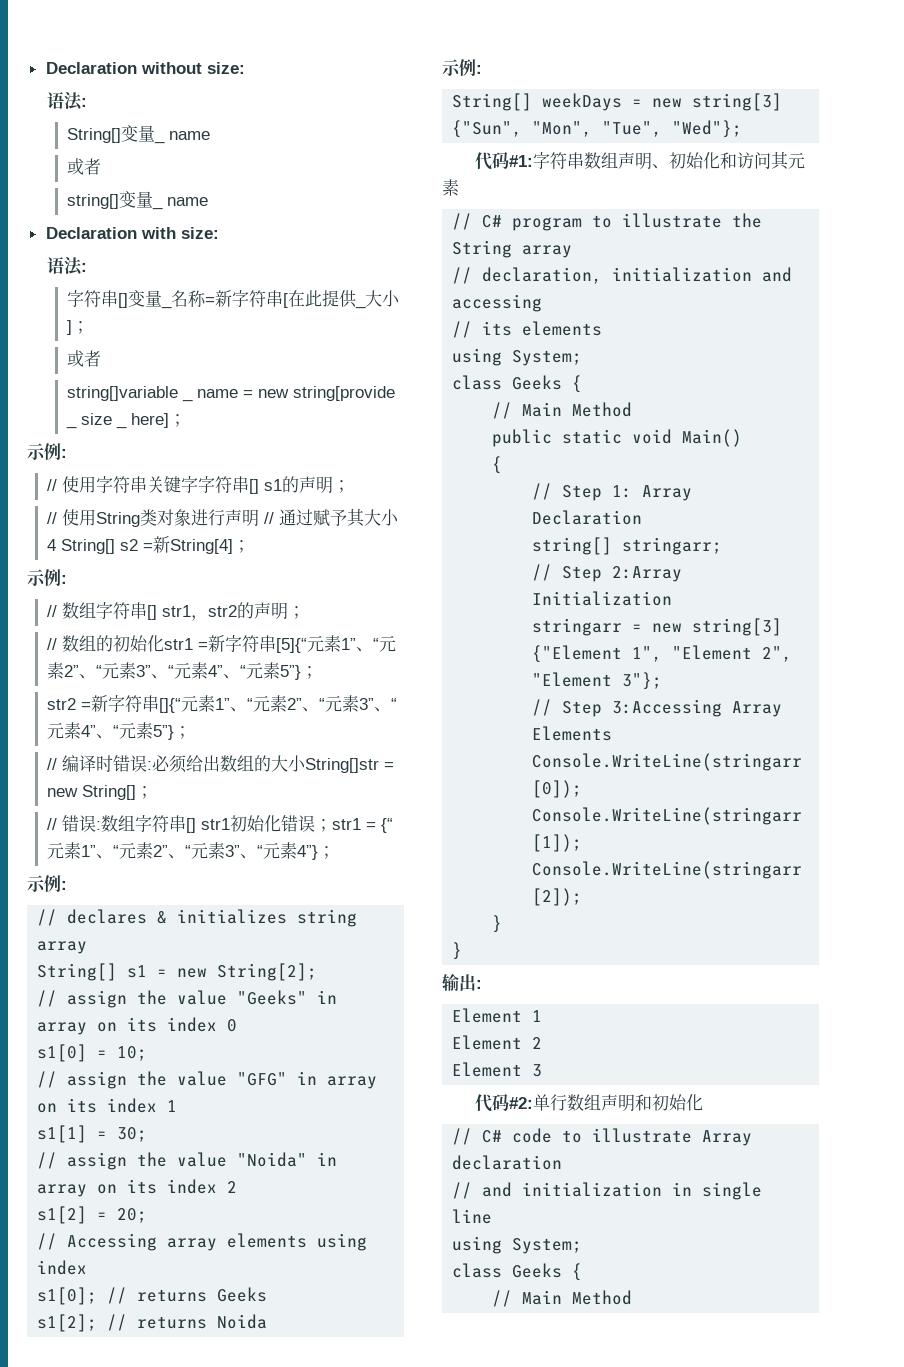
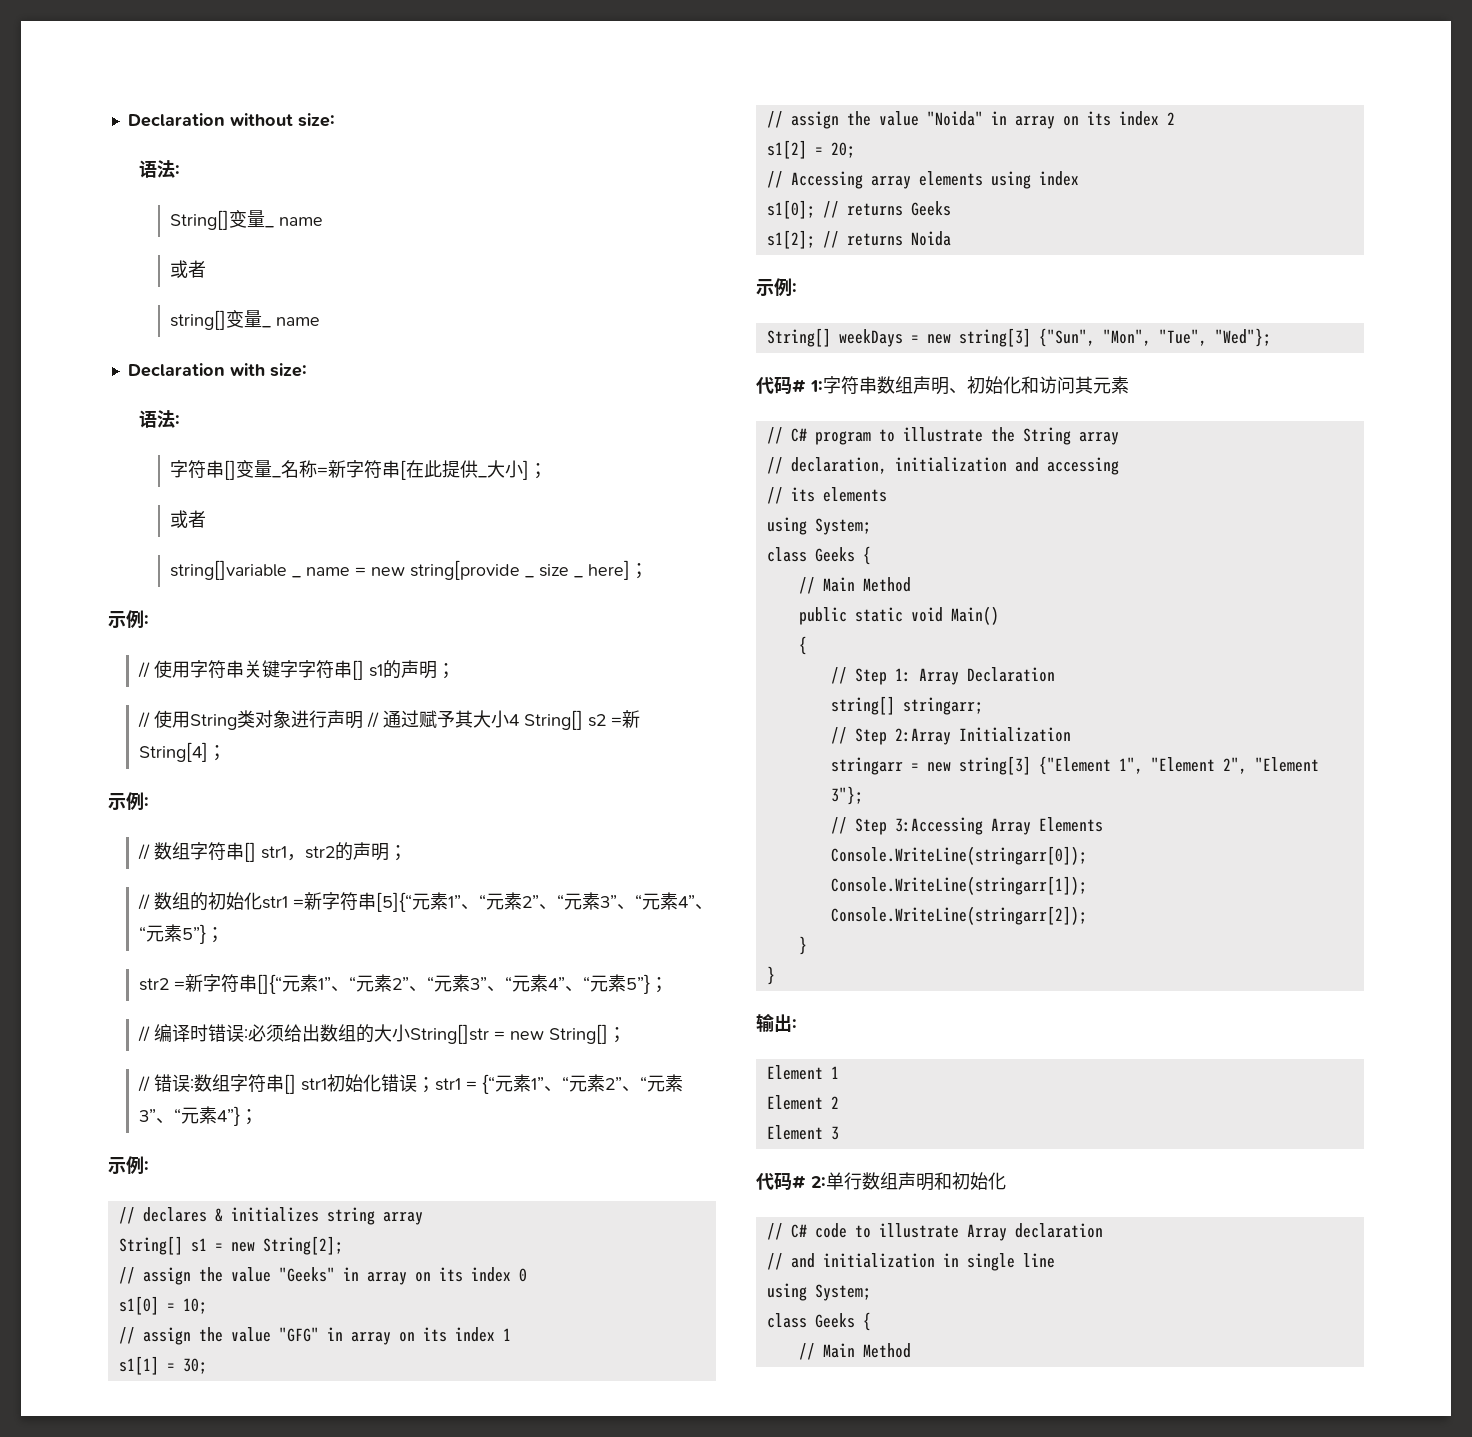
- 代码#1:字符串数组声明、初始化和访问其元素
+ 代码# 1:字符串数组声明、初始化和访问其元素
- 代码#2:单行数组声明和初始化
+ 代码# 2:单行数组声明和初始化

